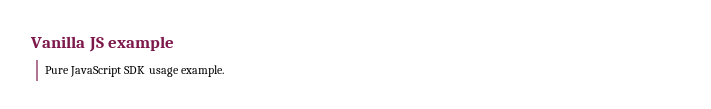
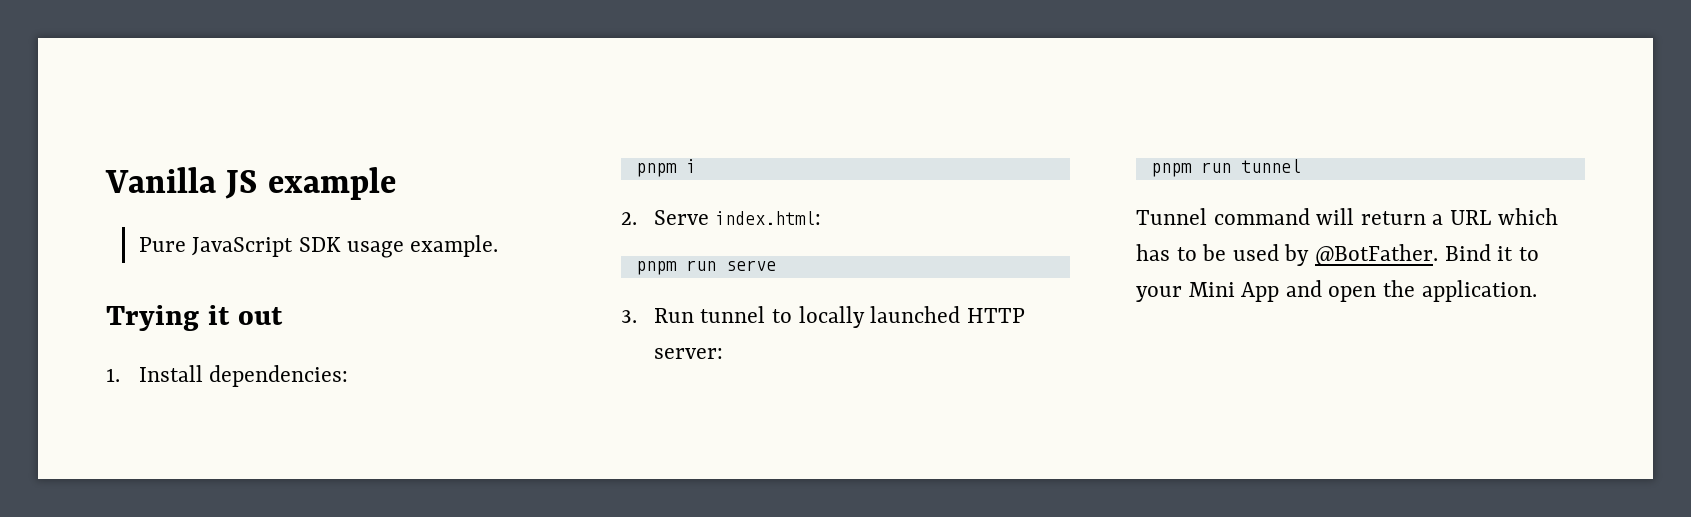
+ Trying it out
+ 1. Install dependencies:
+ pnpm i
+ 2. Serve index.html:
+ pnpm run serve
+ 3. Run tunnel to locally launched HTTP server:
+ pnpm run tunnel
+ Tunnel command will return a URL which has to be used by @BotFather. Bind it to your Mini App and open the application.

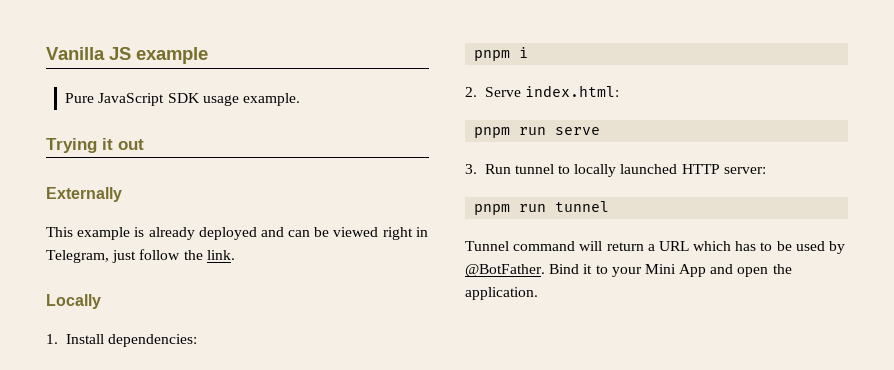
+ Externally
+ This example is already deployed and can be viewed right in Telegram, just follow the link.
+ Locally

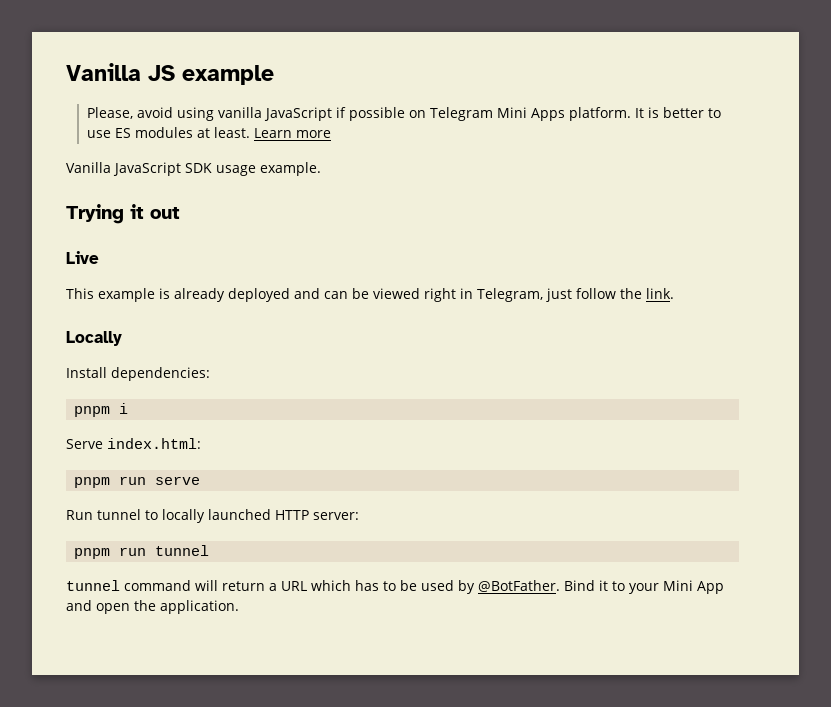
- Pure JavaScript SDK usage example.
+ Please, avoid using vanilla JavaScript if possible on Telegram Mini Apps platform. It is better to use ES modules at least. Learn more
+ Vanilla JavaScript SDK usage example.
- Externally
+ Live
- 1. Install dependencies:
+ Install dependencies:
- 2. Serve index.html:
+ Serve index.html:
- 3. Run tunnel to locally launched HTTP server:
+ Run tunnel to locally launched HTTP server:
- Tunnel command will return a URL which has to be used by @BotFather.
+ tunnel command will return a URL which has to be used by @BotFather.

